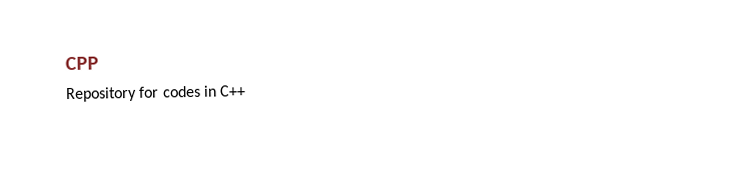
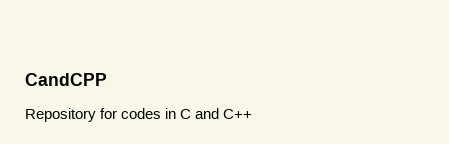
- CPP
+ CandCPP
- Repository for codes in C++
+ Repository for codes in C and C++

